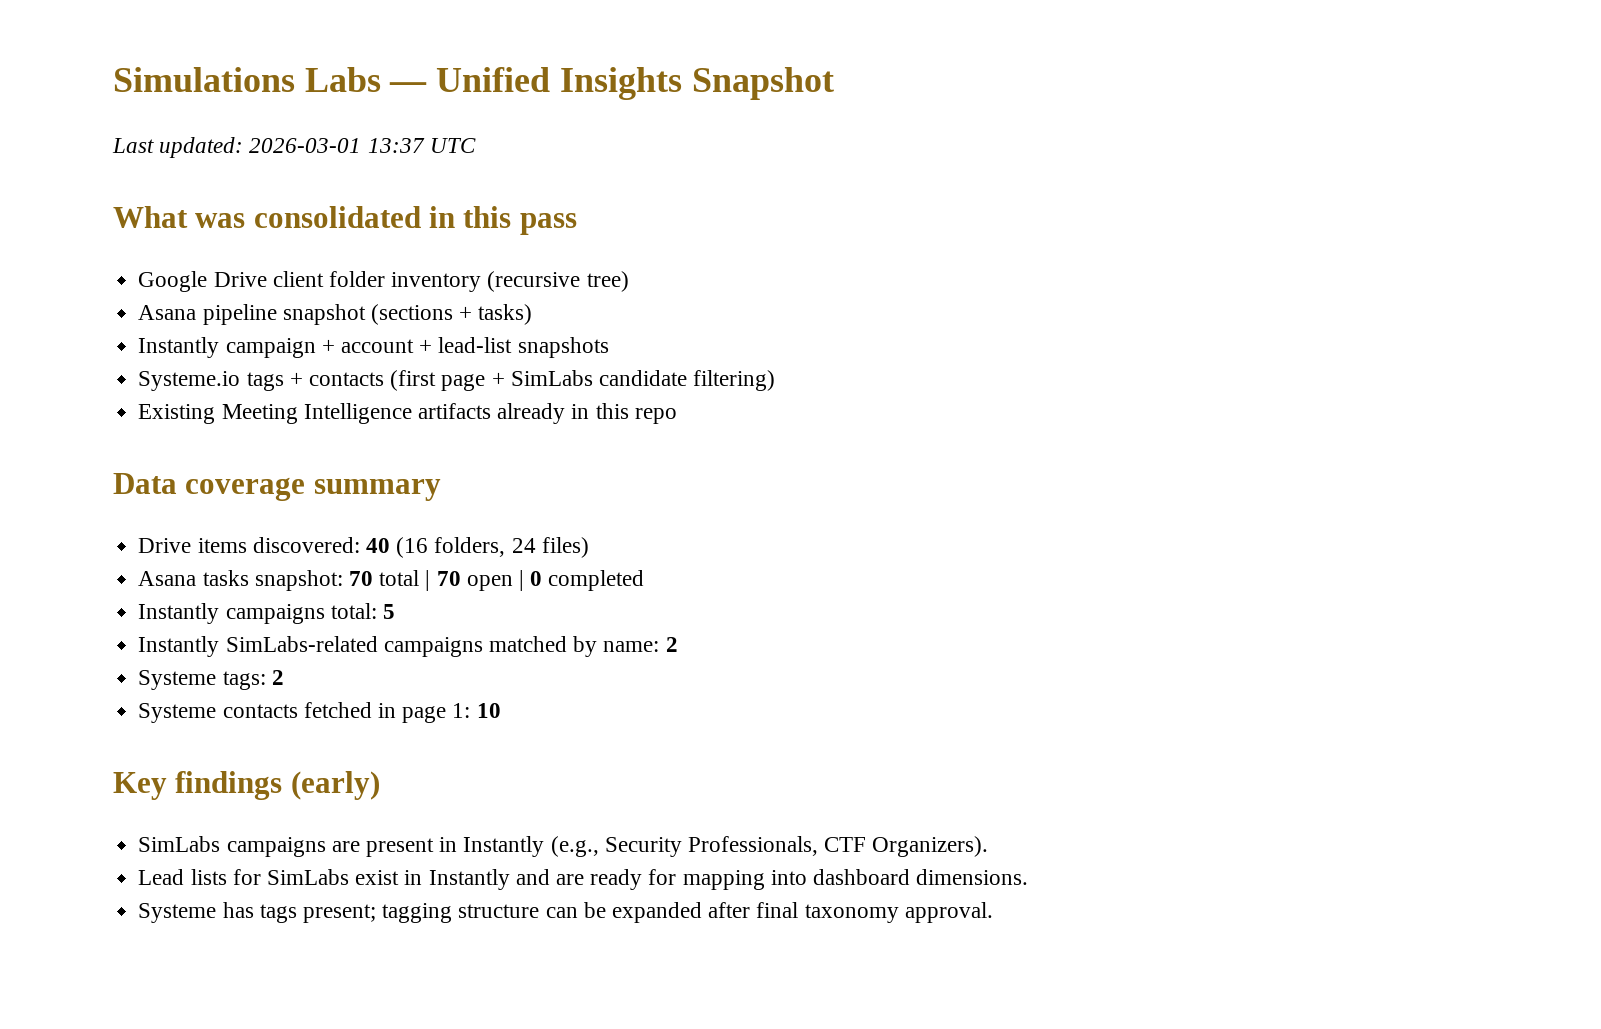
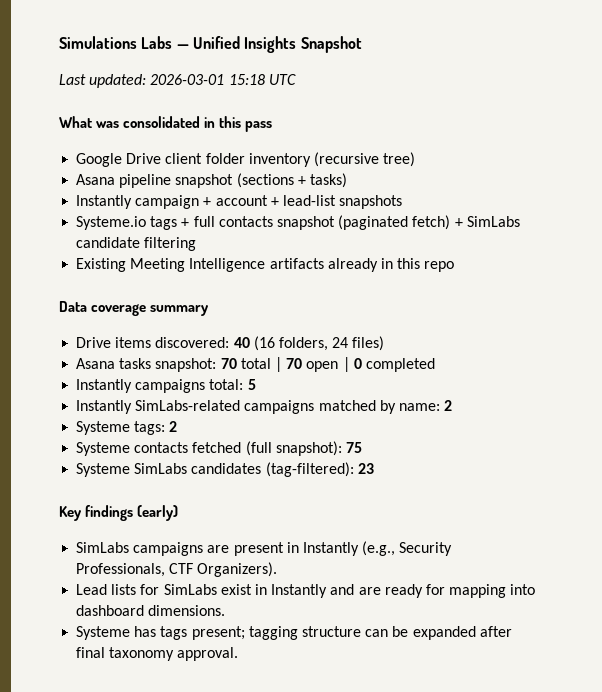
- Last updated: 2026-03-01 13:37 UTC
+ Last updated: 2026-03-01 15:18 UTC
- Systeme.io tags + contacts (first page + SimLabs candidate filtering)
+ Systeme.io tags + full contacts snapshot (paginated fetch) + SimLabs candidate filtering
- Systeme contacts fetched in page 1: 10
+ Systeme contacts fetched (full snapshot): 75
+ Systeme SimLabs candidates (tag-filtered): 23

